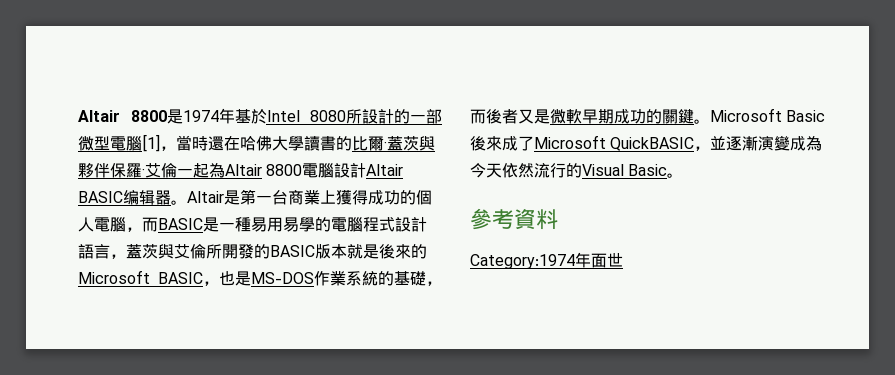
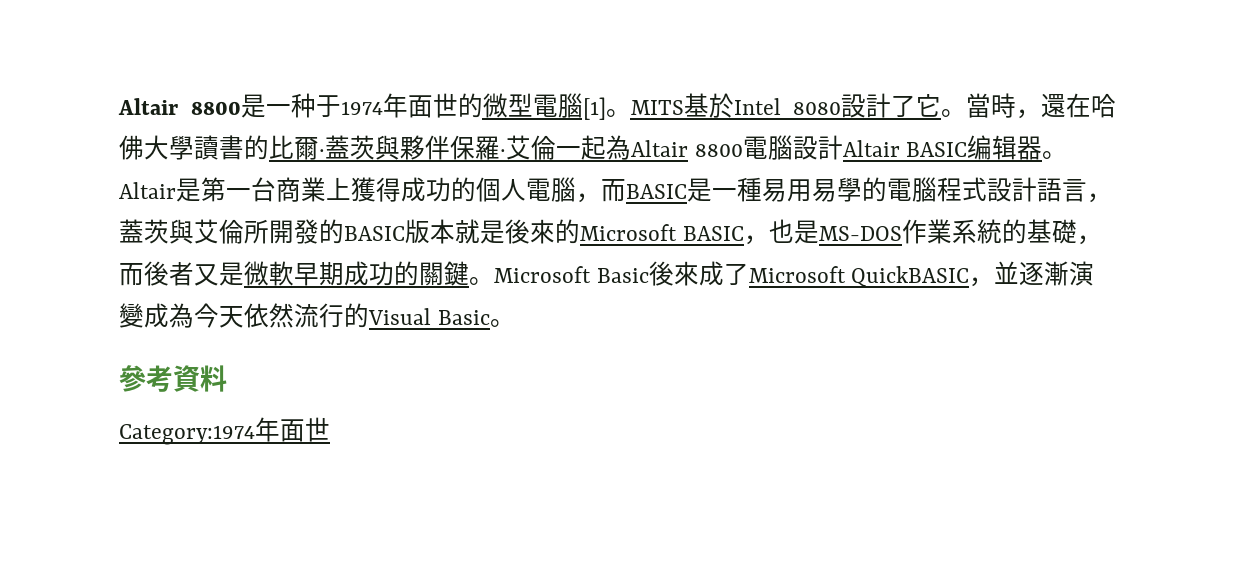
- Altair 8800是1974年基於Intel 8080所設計的一部微型電腦[1]，當時還在哈佛大學讀書的比爾·蓋茨與夥伴保羅·艾倫一起為Altair 8800電腦設計Altair BASIC编辑器。
+ Altair 8800是一种于1974年面世的微型電腦[1]。MITS基於Intel 8080設計了它。當時，還在哈佛大學讀書的比爾·蓋茨與夥伴保羅·艾倫一起為Altair 8800電腦設計Altair BASIC编辑器。

